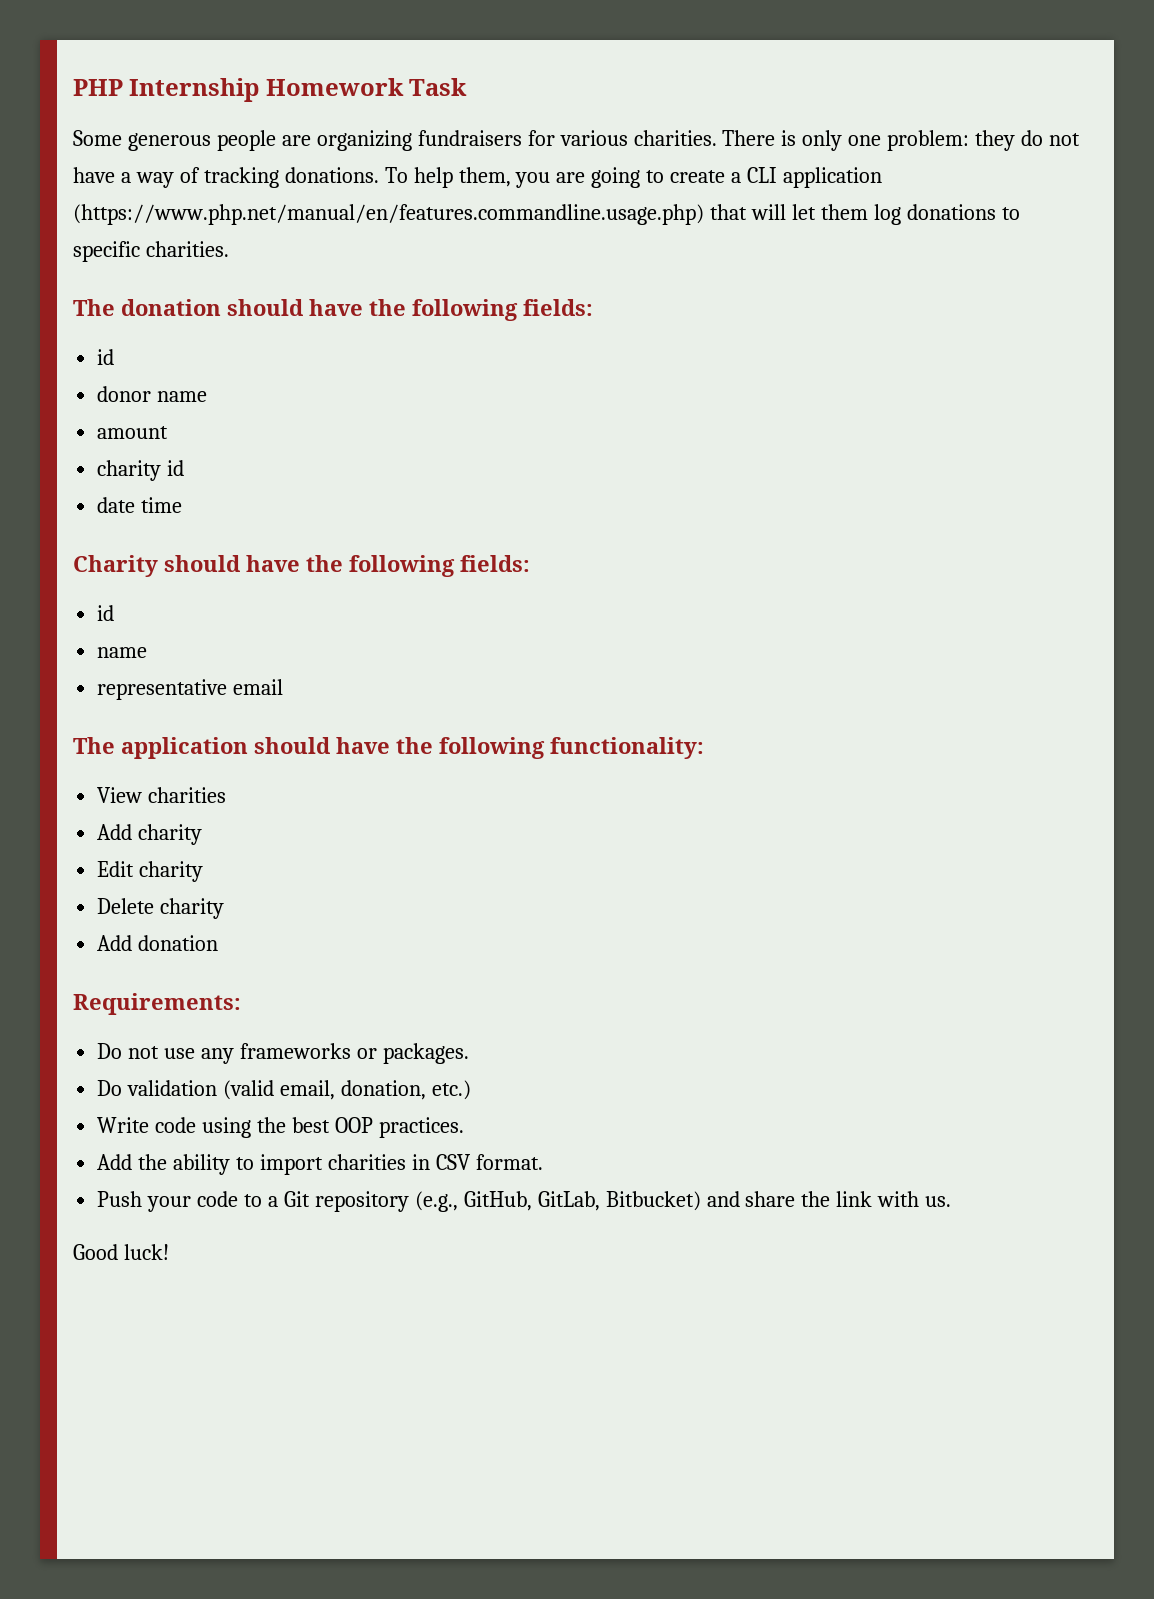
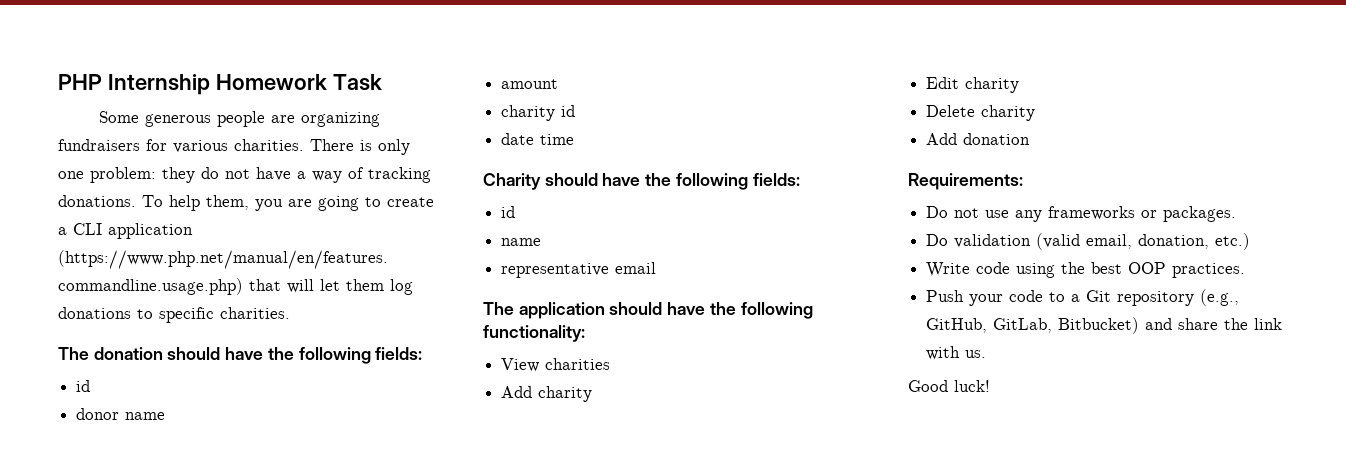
- Add the ability to import charities in CSV format.

